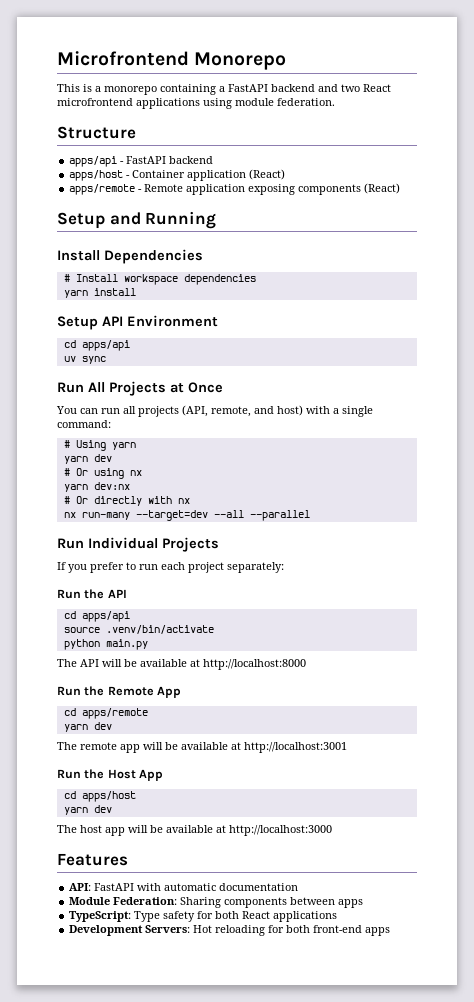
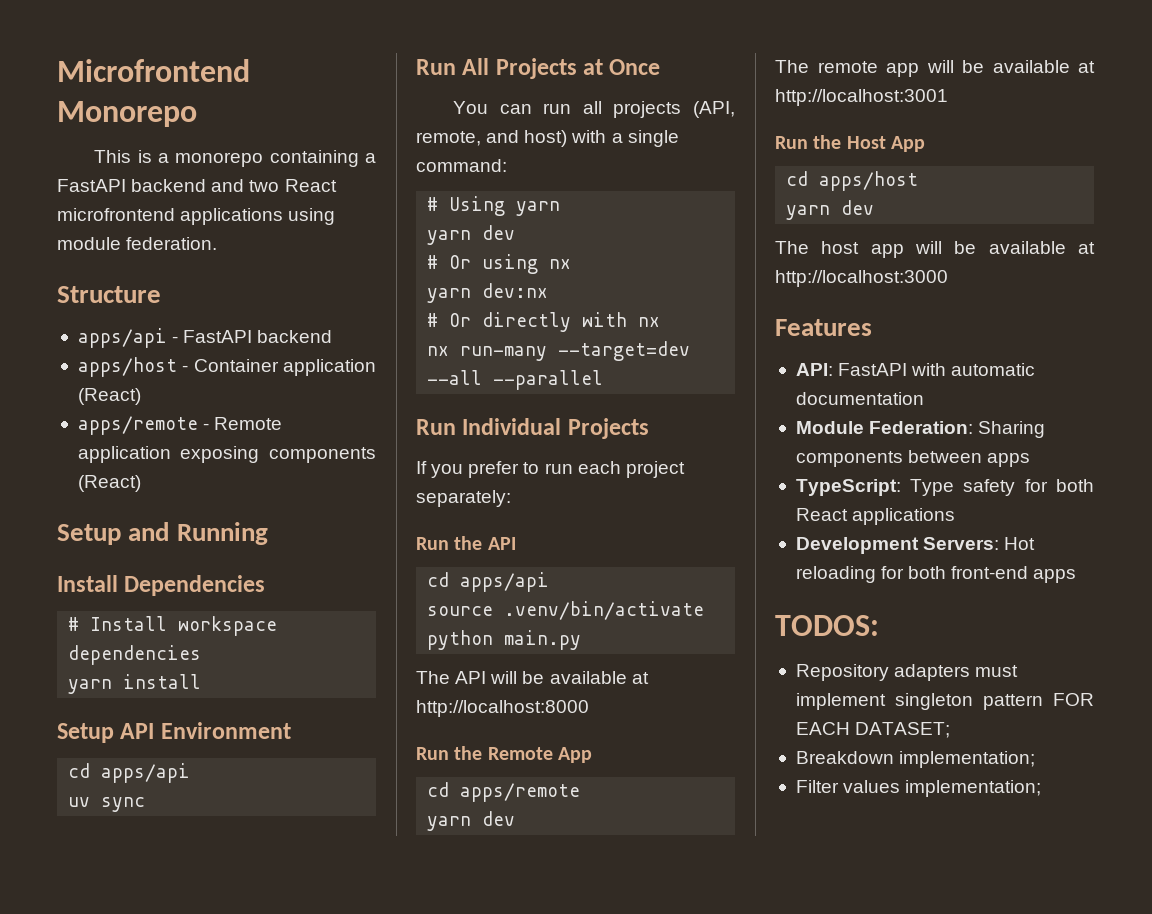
+ TODOS:
+ Repository adapters must implement singleton pattern FOR EACH DATASET;
+ Breakdown implementation;
+ Filter values implementation;

